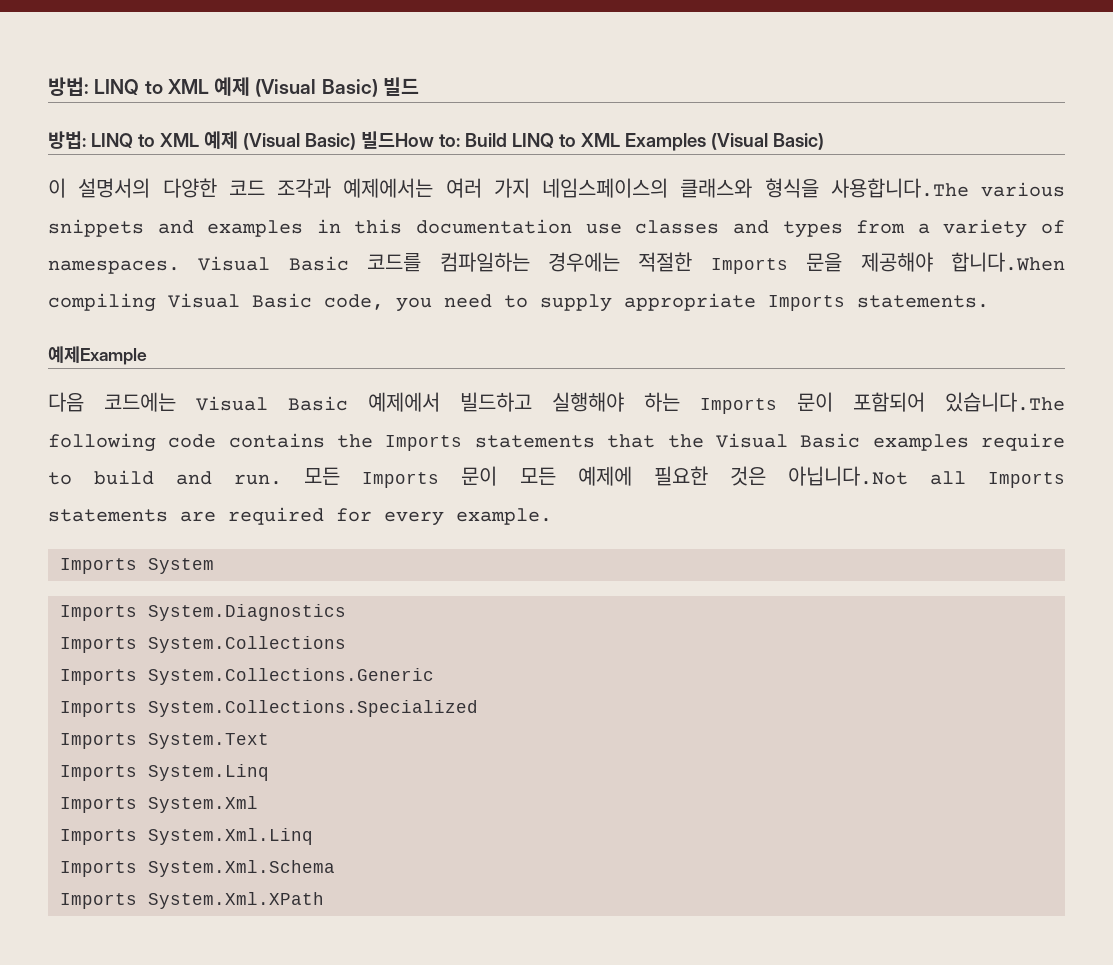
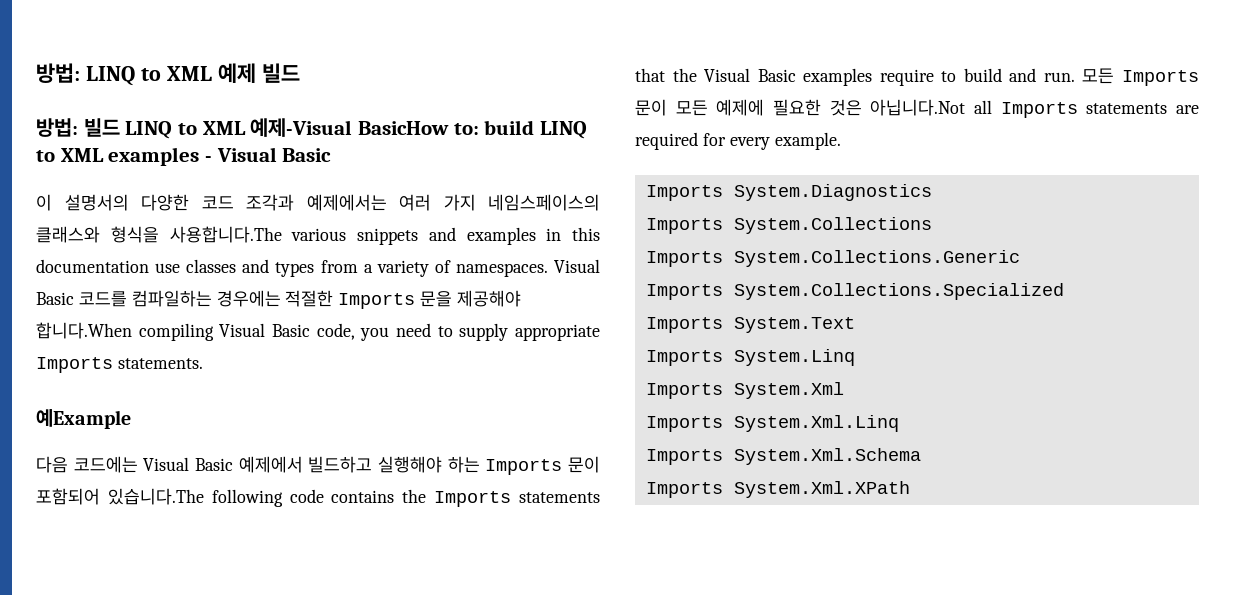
- 방법: LINQ to XML 예제 (Visual Basic) 빌드
+ 방법: LINQ to XML 예제 빌드
- 방법: LINQ to XML 예제 (Visual Basic) 빌드How to: Build LINQ to XML Examples (Visual Basic)
+ 방법: 빌드 LINQ to XML 예제-Visual BasicHow to: build LINQ to XML examples - Visual Basic
- 예제Example
+ 예Example
- Imports System

